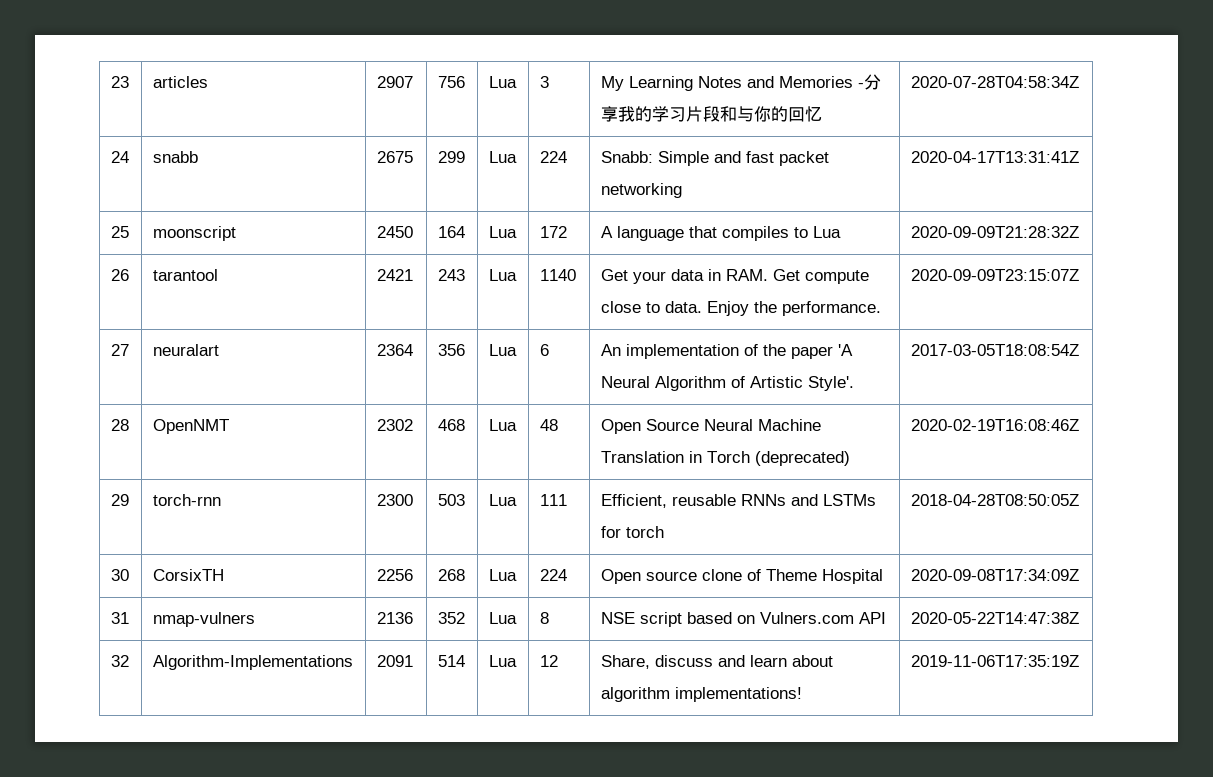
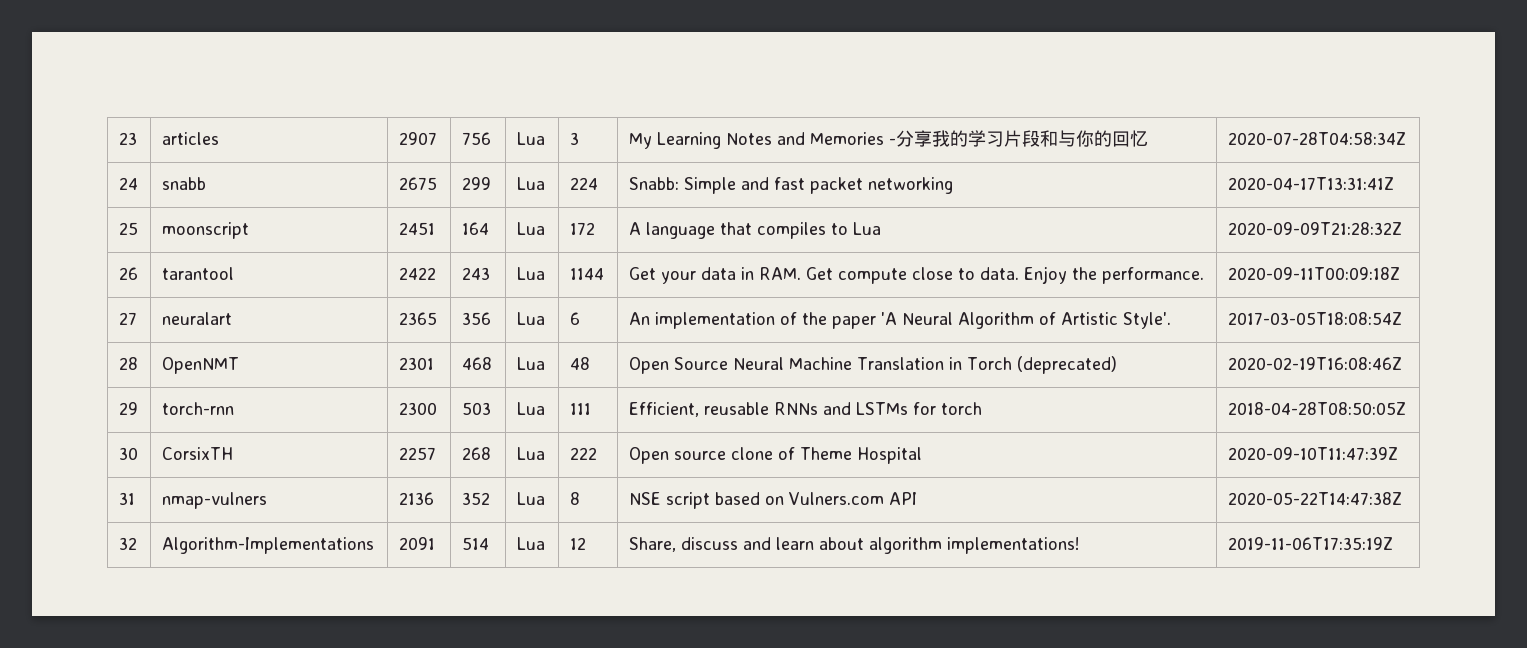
- 25 | moonscript | 2450 | 164 | Lua | 172 | A language that compiles to Lua | 2020-09-09T21:28:32Z
+ 25 | moonscript | 2451 | 164 | Lua | 172 | A language that compiles to Lua | 2020-09-09T21:28:32Z
- 26 | tarantool | 2421 | 243 | Lua | 1140 | Get your data in RAM. Get compute close to data. Enjoy the performance. | 2020-09-09T23:15:07Z
+ 26 | tarantool | 2422 | 243 | Lua | 1144 | Get your data in RAM. Get compute close to data. Enjoy the performance. | 2020-09-11T00:09:18Z
- 27 | neuralart | 2364 | 356 | Lua | 6 | An implementation of the paper 'A Neural Algorithm of Artistic Style'. | 2017-03-05T18:08:54Z
+ 27 | neuralart | 2365 | 356 | Lua | 6 | An implementation of the paper 'A Neural Algorithm of Artistic Style'. | 2017-03-05T18:08:54Z
- 28 | OpenNMT | 2302 | 468 | Lua | 48 | Open Source Neural Machine Translation in Torch (deprecated) | 2020-02-19T16:08:46Z
+ 28 | OpenNMT | 2301 | 468 | Lua | 48 | Open Source Neural Machine Translation in Torch (deprecated) | 2020-02-19T16:08:46Z
- 30 | CorsixTH | 2256 | 268 | Lua | 224 | Open source clone of Theme Hospital | 2020-09-08T17:34:09Z
+ 30 | CorsixTH | 2257 | 268 | Lua | 222 | Open source clone of Theme Hospital | 2020-09-10T11:47:39Z

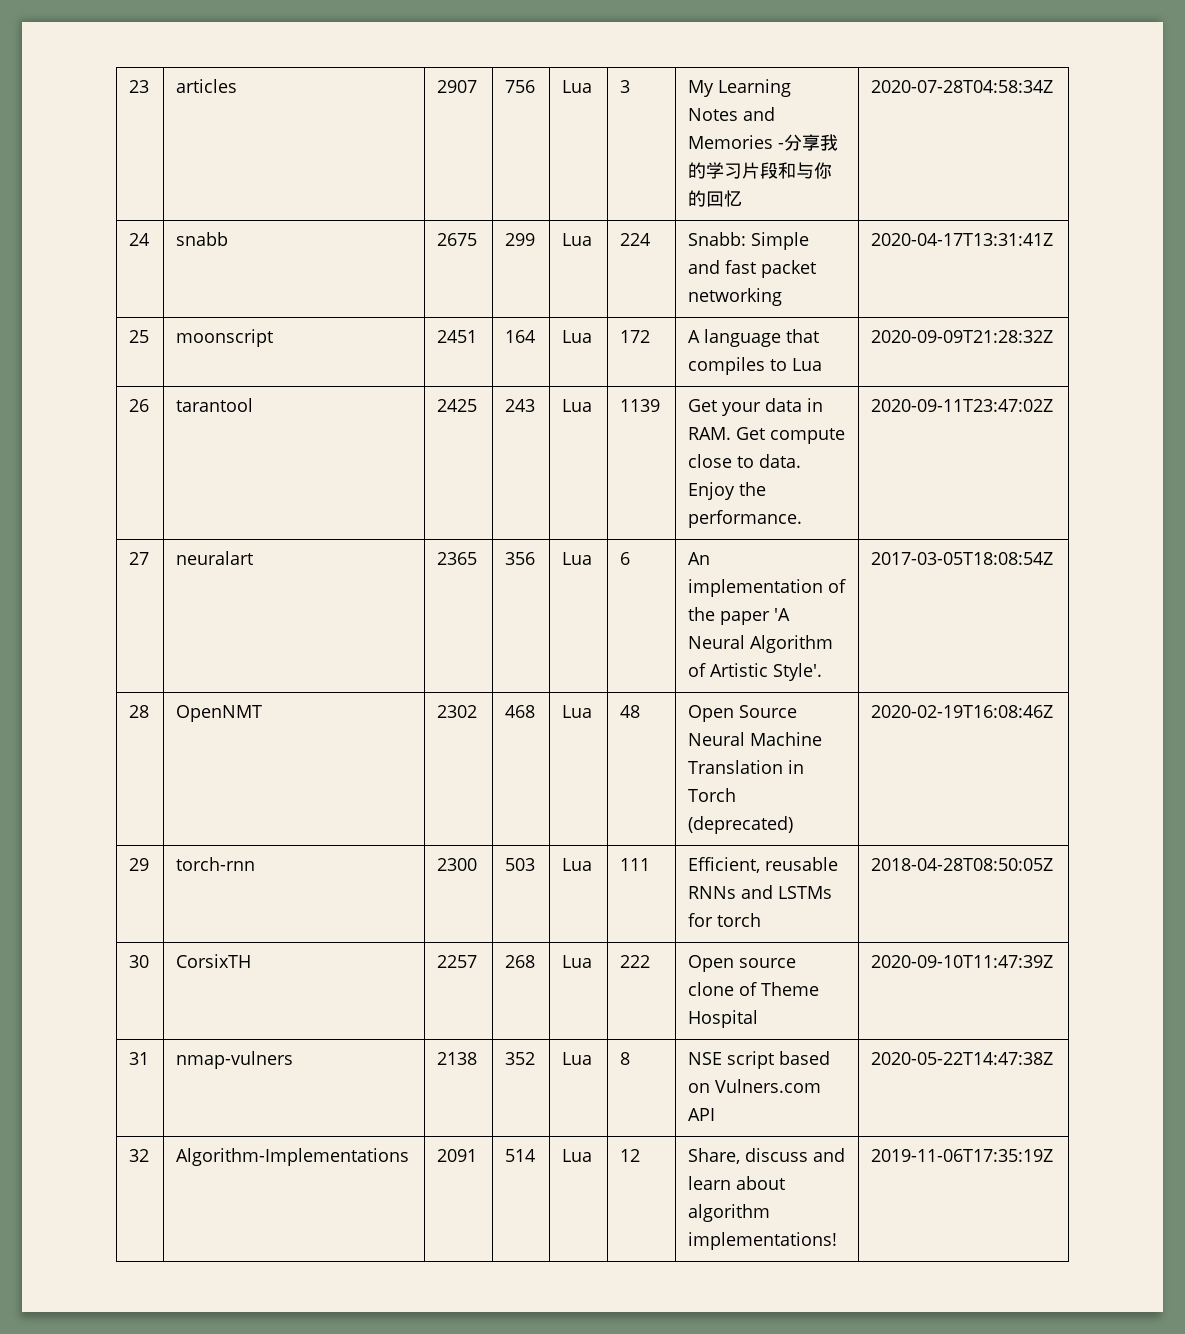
- 26 | tarantool | 2422 | 243 | Lua | 1144 | Get your data in RAM. Get compute close to data. Enjoy the performance. | 2020-09-11T00:09:18Z
+ 26 | tarantool | 2425 | 243 | Lua | 1139 | Get your data in RAM. Get compute close to data. Enjoy the performance. | 2020-09-11T23:47:02Z
- 28 | OpenNMT | 2301 | 468 | Lua | 48 | Open Source Neural Machine Translation in Torch (deprecated) | 2020-02-19T16:08:46Z
+ 28 | OpenNMT | 2302 | 468 | Lua | 48 | Open Source Neural Machine Translation in Torch (deprecated) | 2020-02-19T16:08:46Z
- 31 | nmap-vulners | 2136 | 352 | Lua | 8 | NSE script based on Vulners.com API | 2020-05-22T14:47:38Z
+ 31 | nmap-vulners | 2138 | 352 | Lua | 8 | NSE script based on Vulners.com API | 2020-05-22T14:47:38Z

